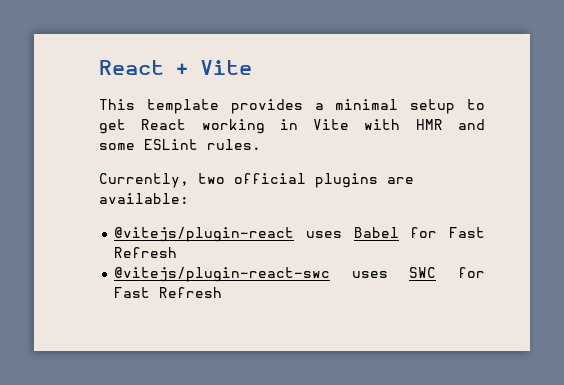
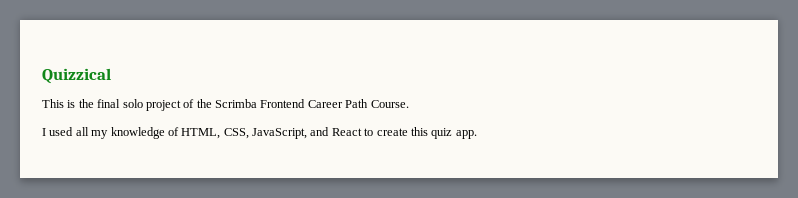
- React + Vite
- This template provides a minimal setup to get React working in Vite with HMR and some ESLint rules.
- Currently, two official plugins are available:
- @vitejs/plugin-react uses Babel for Fast Refresh
- @vitejs/plugin-react-swc uses SWC for Fast Refresh
+ Quizzical
+ This is the final solo project of the Scrimba Frontend Career Path Course.
+ I used all my knowledge of HTML, CSS, JavaScript, and React to create this quiz app.

